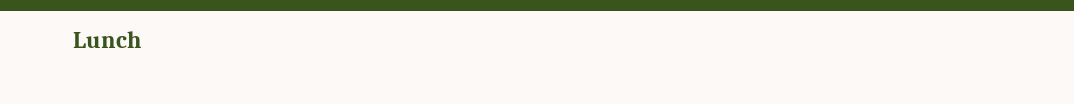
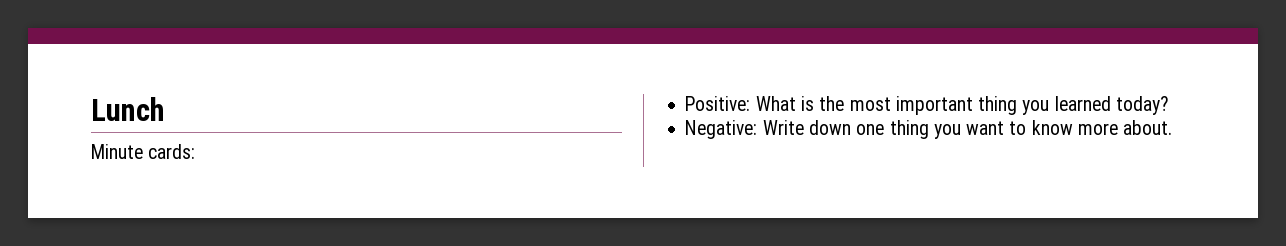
+ Minute cards:
+ Positive: What is the most important thing you learned today?
+ Negative: Write down one thing you want to know more about.

